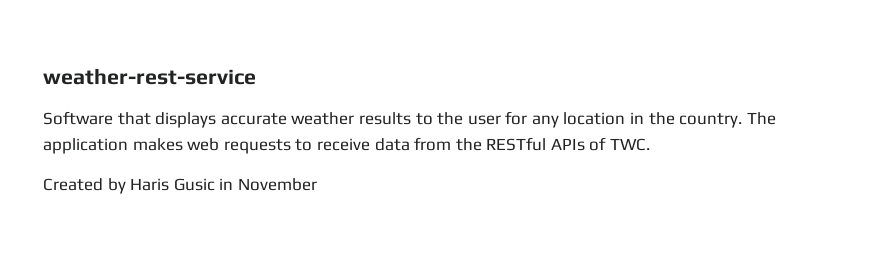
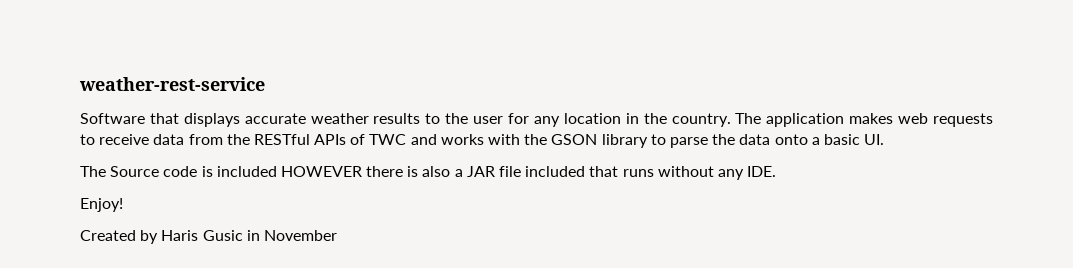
- The application makes web requests to receive data from the RESTful APIs of TWC.
+ The application makes web requests to receive data from the RESTful APIs of TWC and works with the GSON library to parse the data onto a basic UI.
+ The Source code is included HOWEVER there is also a JAR file included that runs without any IDE.
+ Enjoy!

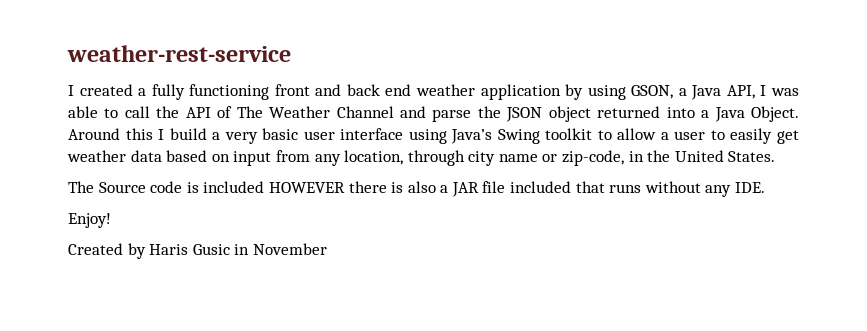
- Software that displays accurate weather results to the user for any location in the country. The application makes web requests to receive data from the RESTful APIs of TWC and works with the GSON library to parse the data onto a basic UI.
+ I created a fully functioning front and back end weather application by using GSON, a Java API, I was able to call the API of The Weather Channel and parse the JSON object returned into a Java Object. Around this I build a very basic user interface using Java’s Swing toolkit to allow a user to easily get weather data based on input from any location, through city name or zip-code, in the United States.

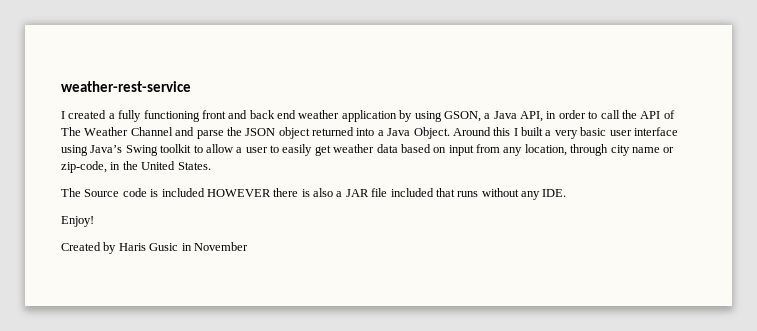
- I created a fully functioning front and back end weather application by using GSON, a Java API, I was able to call the API of The Weather Channel and parse the JSON object returned into a Java Object.
+ I created a fully functioning front and back end weather application by using GSON, a Java API, in order to call the API of The Weather Channel and parse the JSON object returned into a Java Object.
- Around this I build a very basic user interface using Java’s Swing toolkit to allow a user to easily get weather data based on input from any location, through city name or zip-code, in the United States.
+ Around this I built a very basic user interface using Java’s Swing toolkit to allow a user to easily get weather data based on input from any location, through city name or zip-code, in the United States.

